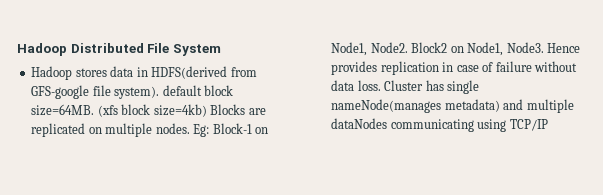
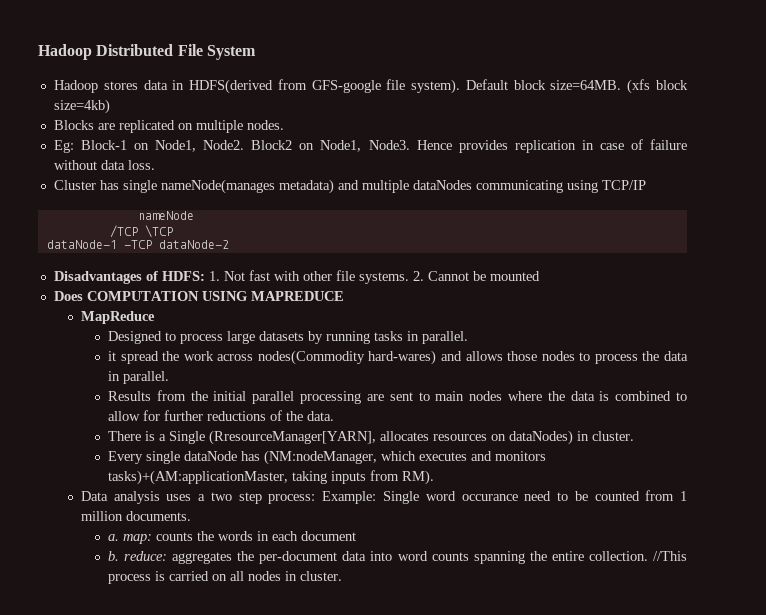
- Hadoop stores data in HDFS(derived from GFS-google file system). default block size=64MB.
+ Hadoop stores data in HDFS(derived from GFS-google file system). Default block size=64MB.
- (xfs block size=4kb) Blocks are replicated on multiple nodes. Eg: Block-1 on Node1, Node2.
+ (xfs block size=4kb)
+ Blocks are replicated on multiple nodes.
+ Eg: Block-1 on Node1, Node2.
- Hence provides replication in case of failure without data loss. Cluster has single nameNode(manages metadata) and multiple dataNodes communicating using TCP/IP
+ Hence provides replication in case of failure without data loss.
+ Cluster has single nameNode(manages metadata) and multiple dataNodes communicating using TCP/IP
+ nameNode
+ /TCP \TCP
+ dataNode-1 -TCP dataNode-2
+ Disadvantages of HDFS: 1. Not fast with other file systems. 2. Cannot be mounted
+ Does COMPUTATION USING MAPREDUCE
+ MapReduce
+ Designed to process large datasets by running tasks in parallel.
+ it spread the work across nodes(Commodity hard-wares) and allows those nodes to process the data in parallel.
+ Results from the initial parallel processing are sent to main nodes where the data is combined to allow for further reductions of the data.
+ There is a Single (RresourceManager[YARN], allocates resources on dataNodes) in cluster.
+ Every single dataNode has (NM:nodeManager, which executes and monitors tasks)+(AM:applicationMaster, taking inputs from RM).
+ Data analysis uses a two step process: Example: Single word occurance need to be counted from 1 million documents.
+ a. map: counts the words in each document
+ b. reduce: aggregates the per-document data into word counts spanning the entire collection. //This process is carried on all nodes in cluster.

